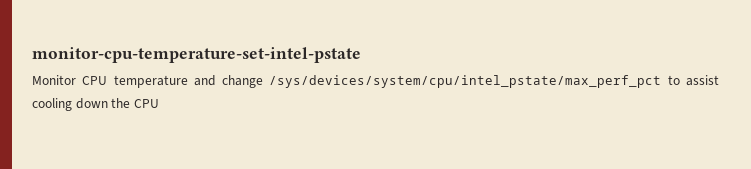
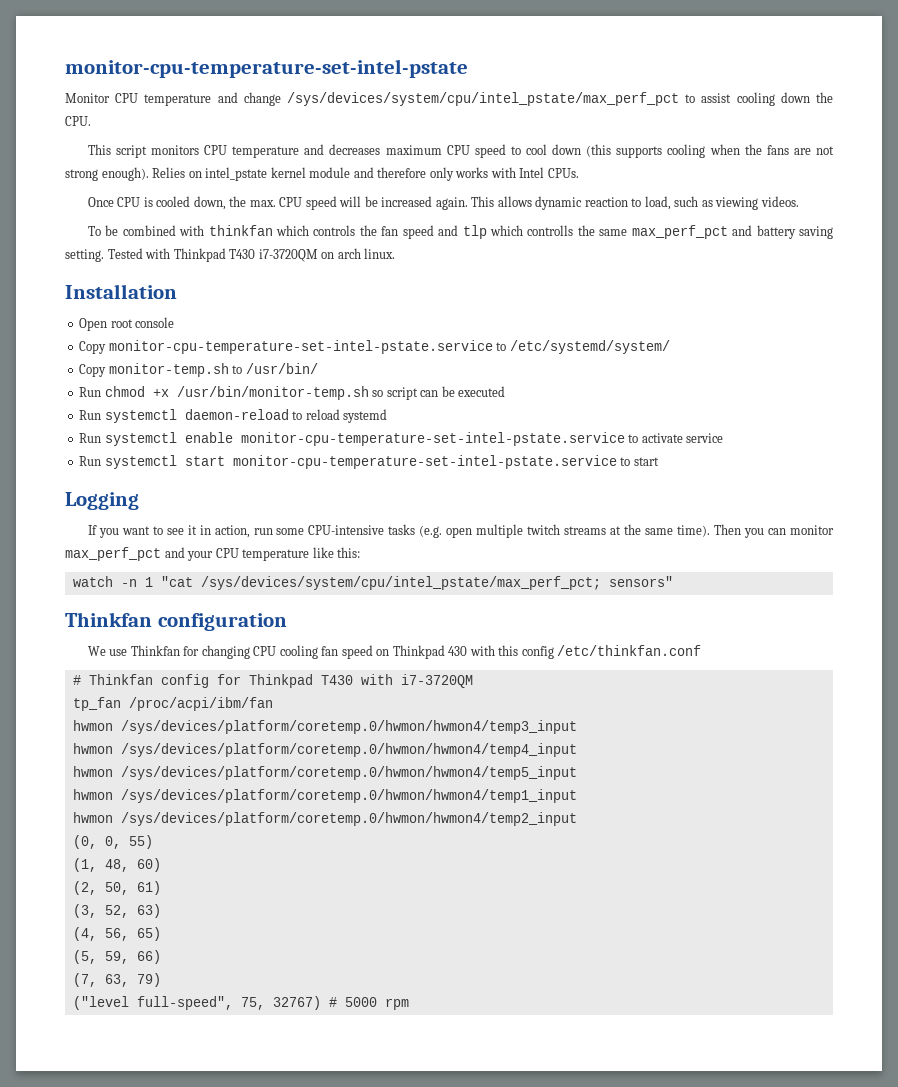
- Monitor CPU temperature and change /sys/devices/system/cpu/intel_pstate/max_perf_pct to assist cooling down the CPU
+ Monitor CPU temperature and change /sys/devices/system/cpu/intel_pstate/max_perf_pct to assist cooling down the CPU.
+ This script monitors CPU temperature and decreases maximum CPU speed to cool down (this supports cooling when the fans are not strong enough). Relies on intel_pstate kernel module and therefore only works with Intel CPUs.
+ Once CPU is cooled down, the max. CPU speed will be increased again. This allows dynamic reaction to load, such as viewing videos.
+ To be combined with thinkfan which controls the fan speed and tlp which controlls the same max_perf_pct and battery saving setting. Tested with Thinkpad T430 i7-3720QM on arch linux.
+ Installation
+ Open root console
+ Copy monitor-cpu-temperature-set-intel-pstate.service to /etc/systemd/system/
+ Copy monitor-temp.sh to /usr/bin/
+ Run chmod +x /usr/bin/monitor-temp.sh so script can be executed
+ Run systemctl daemon-reload to reload systemd
+ Run systemctl enable monitor-cpu-temperature-set-intel-pstate.service to activate service
+ Run systemctl start monitor-cpu-temperature-set-intel-pstate.service to start
+ Logging
+ If you want to see it in action, run some CPU-intensive tasks (e.g. open multiple twitch streams at the same time). Then you can monitor max_perf_pct and your CPU temperature like this:
+ watch -n 1 "cat /sys/devices/system/cpu/intel_pstate/max_perf_pct; sensors"
+ Thinkfan configuration
+ We use Thinkfan for changing CPU cooling fan speed on Thinkpad 430 with this config /etc/thinkfan.conf
+ # Thinkfan config for Thinkpad T430 with i7-3720QM
+ tp_fan /proc/acpi/ibm/fan
+ hwmon /sys/devices/platform/coretemp.0/hwmon/hwmon4/temp3_input
+ hwmon /sys/devices/platform/coretemp.0/hwmon/hwmon4/temp4_input
+ hwmon /sys/devices/platform/coretemp.0/hwmon/hwmon4/temp5_input
+ hwmon /sys/devices/platform/coretemp.0/hwmon/hwmon4/temp1_input
+ hwmon /sys/devices/platform/coretemp.0/hwmon/hwmon4/temp2_input
+ (0, 0, 55)
+ (1, 48, 60)
+ (2, 50, 61)
+ (3, 52, 63)
+ (4, 56, 65)
+ (5, 59, 66)
+ (7, 63, 79)
+ ("level full-speed", 75, 32767) # 5000 rpm

